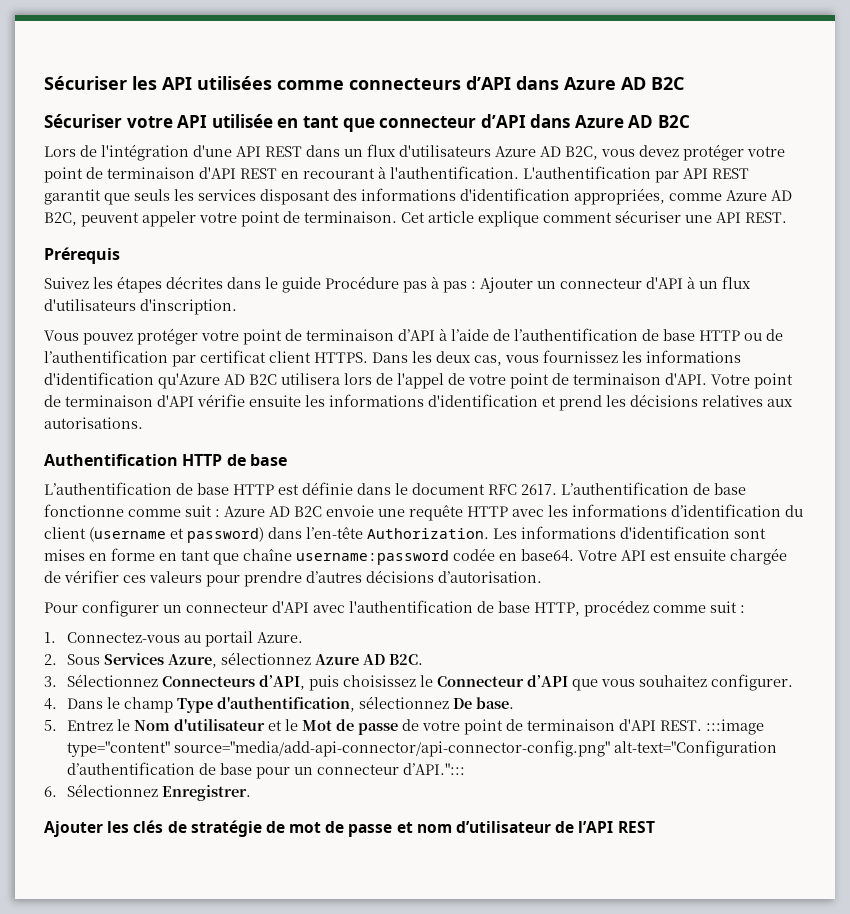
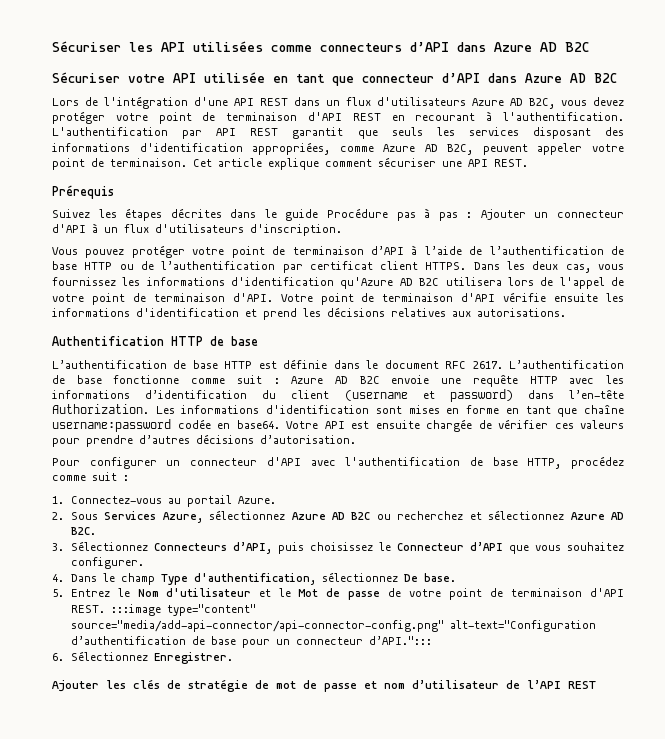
- 2. Sous Services Azure, sélectionnez Azure AD B2C.
+ 2. Sous Services Azure, sélectionnez Azure AD B2C ou recherchez et sélectionnez Azure AD B2C.

